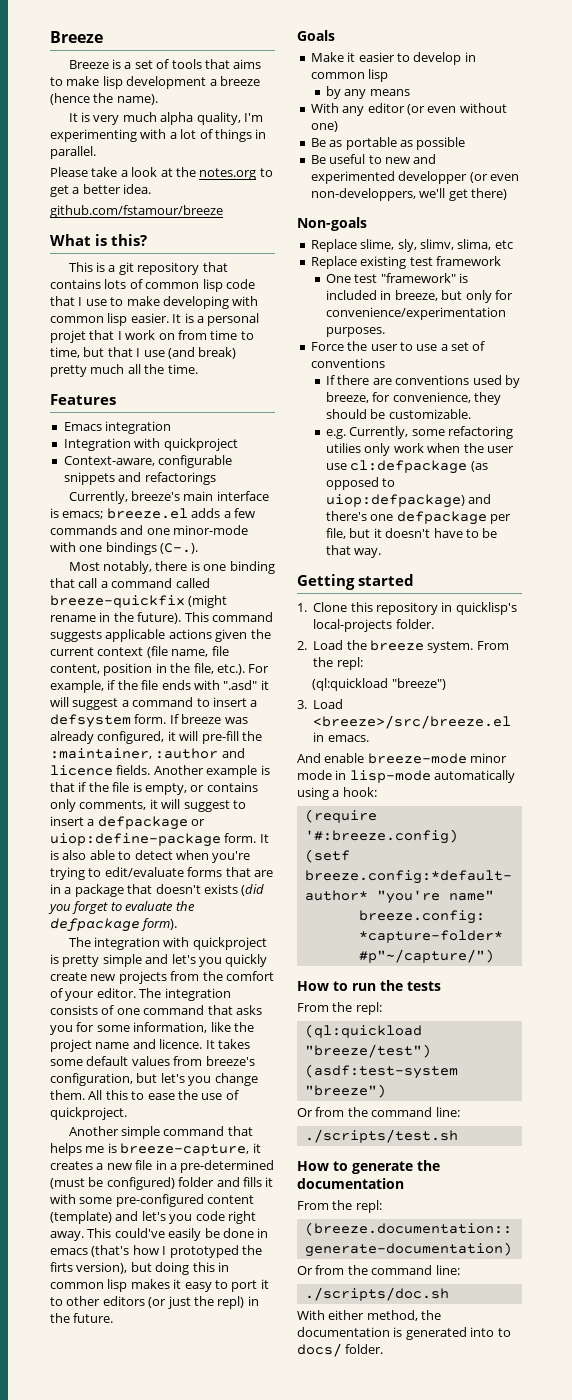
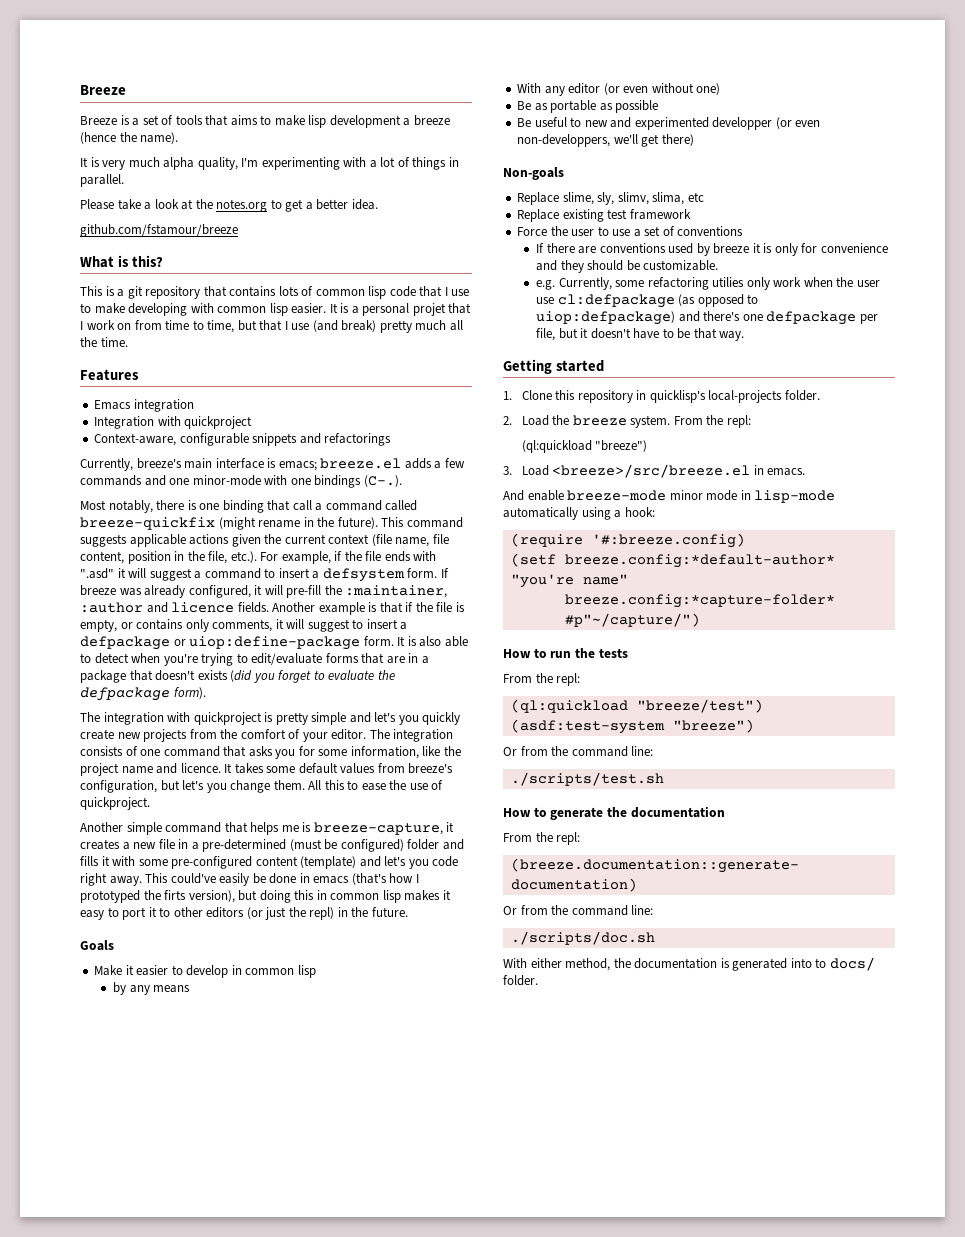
- One test "framework" is included in breeze, but only for convenience/experimentation purposes.
- If there are conventions used by breeze, for convenience, they should be customizable.
+ If there are conventions used by breeze it is only for convenience and they should be customizable.

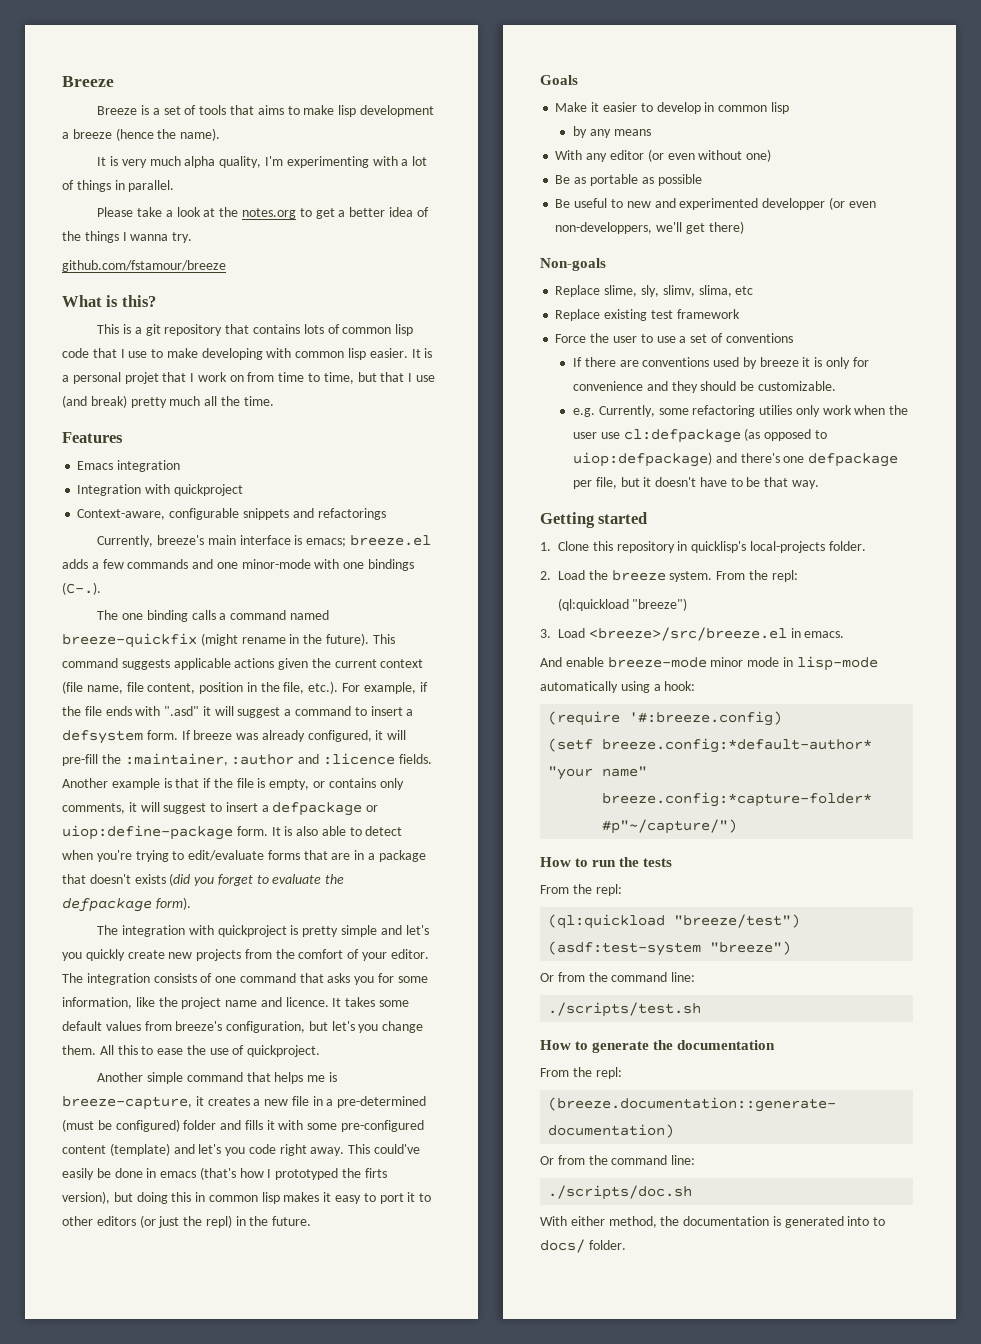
- Please take a look at the notes.org to get a better idea.
+ Please take a look at the notes.org to get a better idea of the things I wanna try.
- Most notably, there is one binding that call a command called breeze-quickfix (might rename in the future).
+ The one binding calls a command named breeze-quickfix (might rename in the future).
- If breeze was already configured, it will pre-fill the :maintainer, :author and licence fields.
+ If breeze was already configured, it will pre-fill the :maintainer, :author and :licence fields.
- (setf breeze.config:*default-author* "you're name"
+ (setf breeze.config:*default-author* "your name"

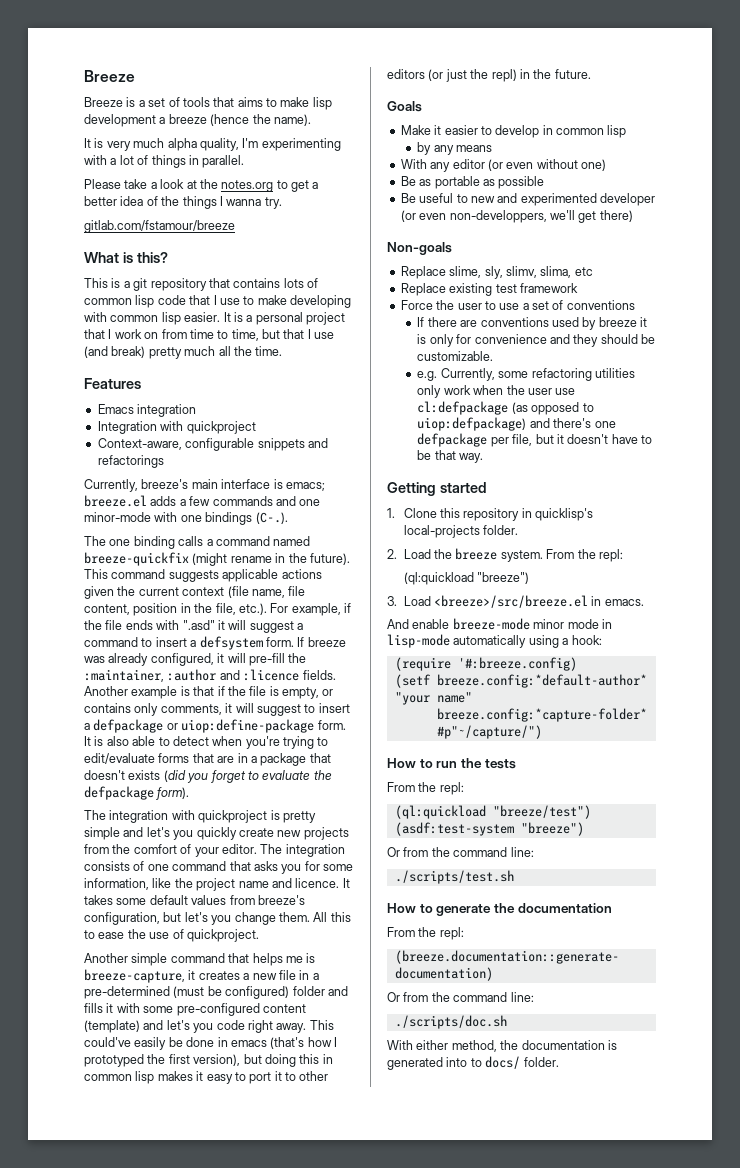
- github.com/fstamour/breeze
+ gitlab.com/fstamour/breeze
- It is a personal projet that I work on from time to time, but that I use (and break) pretty much all the time.
+ It is a personal project that I work on from time to time, but that I use (and break) pretty much all the time.
- This could've easily be done in emacs (that's how I prototyped the firts version), but doing this in common lisp makes it easy to port it to other editors (or just the repl) in the future.
+ This could've easily be done in emacs (that's how I prototyped the first version), but doing this in common lisp makes it easy to port it to other editors (or just the repl) in the future.
- Be useful to new and experimented developper (or even non-developpers, we'll get there)
+ Be useful to new and experimented developer (or even non-developpers, we'll get there)
- e.g. Currently, some refactoring utilies only work when the user use cl:defpackage (as opposed to uiop:defpackage) and there's one defpackage per file, but it doesn't have to be that way.
+ e.g. Currently, some refactoring utilities only work when the user use cl:defpackage (as opposed to uiop:defpackage) and there's one defpackage per file, but it doesn't have to be that way.

